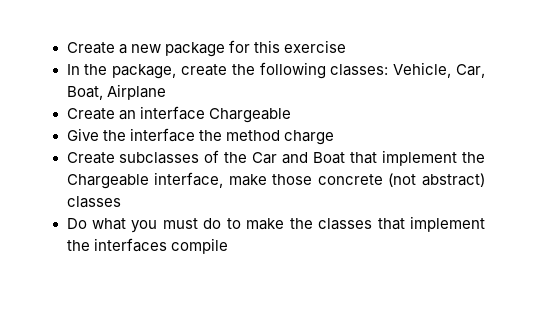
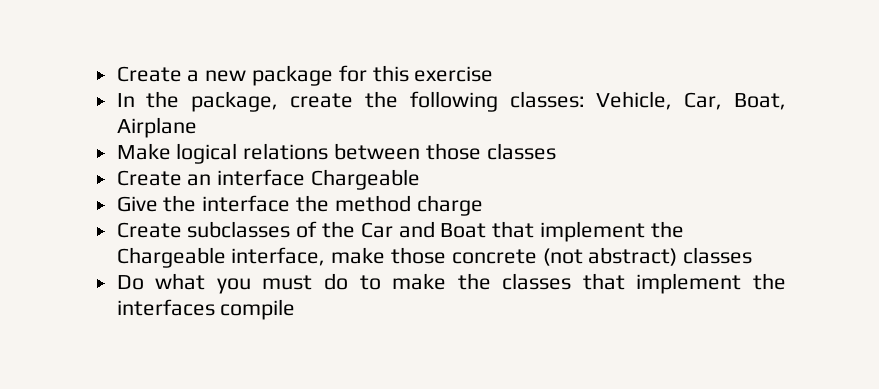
+ Make logical relations between those classes

